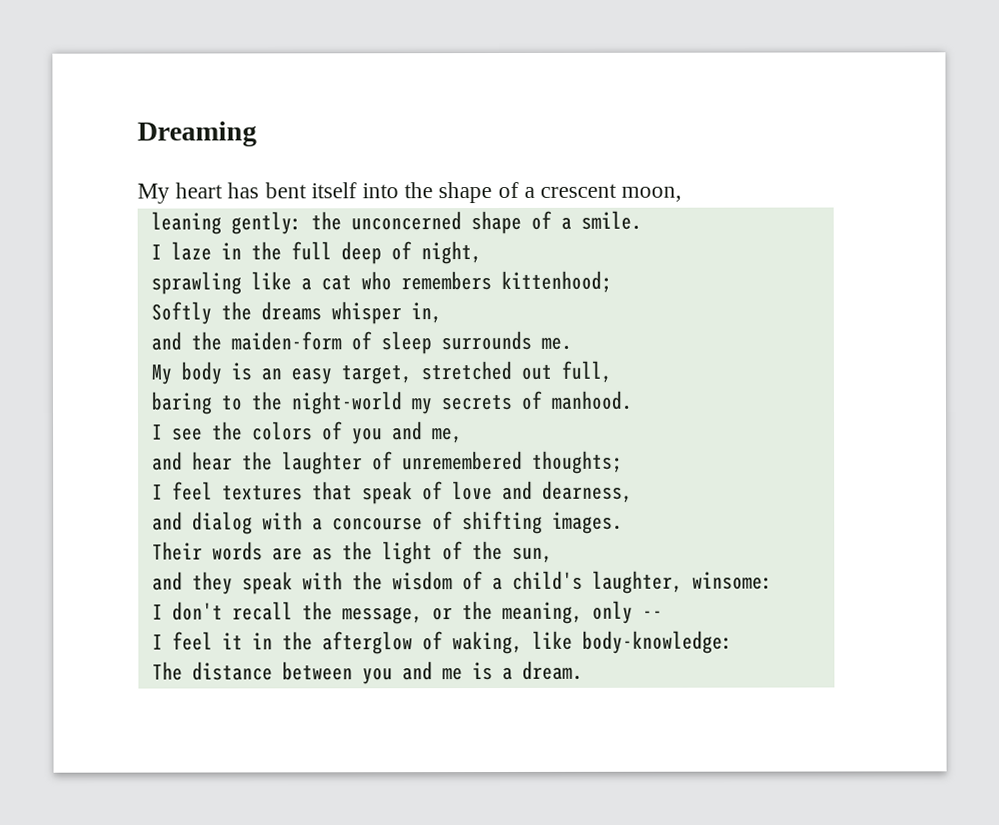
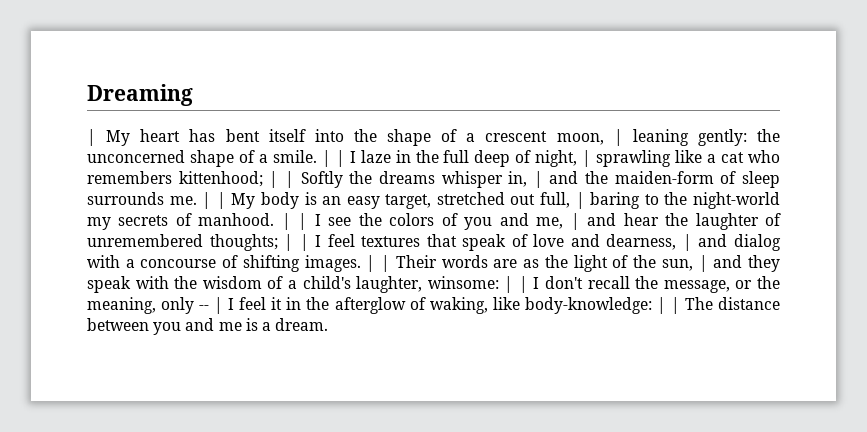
- My heart has bent itself into the shape of a crescent moon,
- leaning gently:
+ | My heart has bent itself into the shape of a crescent moon, | leaning gently:
- the unconcerned shape of a smile.
- I laze in the full deep of night,
- sprawling like a cat who remembers kittenhood;
- Softly the dreams whisper in,
- and the maiden-form of sleep surrounds me.
- My body is an easy target, stretched out full,
- baring to the night-world my secrets of manhood.
- I see the colors of you and me,
- and hear the laughter of unremembered thoughts;
- I feel textures that speak of love and dearness,
- and dialog with a concourse of shifting images.
- Their words are as the light of the sun,
- and they speak with the wisdom of a child's laughter, winsome:
- I don't recall the message, or the meaning, only --
- I feel it in the afterglow of waking, like body-knowledge:
- The distance between you and me is a dream.
+ the unconcerned shape of a smile. | | I laze in the full deep of night, | sprawling like a cat who remembers kittenhood; | | Softly the dreams whisper in, | and the maiden-form of sleep surrounds me. | | My body is an easy target, stretched out full, | baring to the night-world my secrets of manhood. | | I see the colors of you and me, | and hear the laughter of unremembered thoughts; | | I feel textures that speak of love and dearness, | and dialog with a concourse of shifting images. | | Their words are as the light of the sun, | and they speak with the wisdom of a child's laughter, winsome: | | I don't recall the message, or the meaning, only -- | I feel it in the afterglow of waking, like body-knowledge: | | The distance between you and me is a dream.

